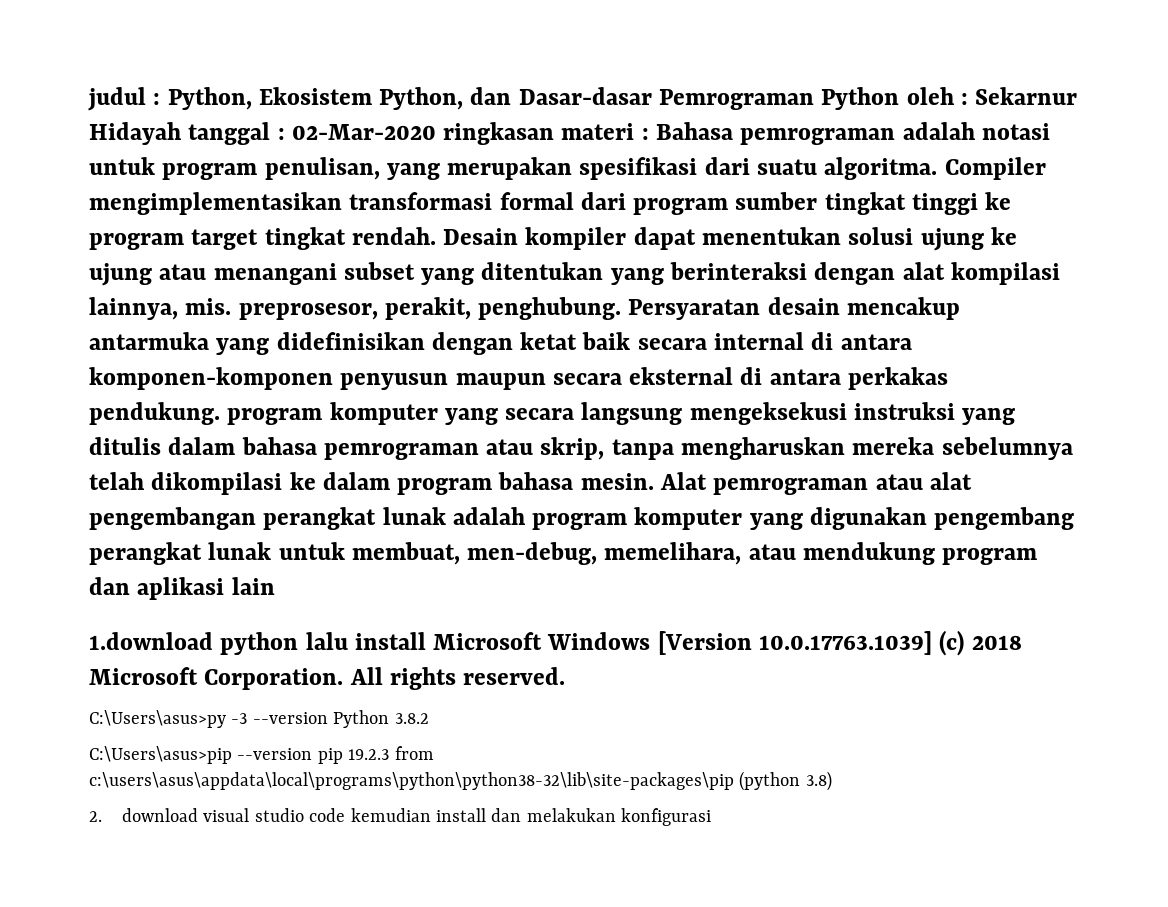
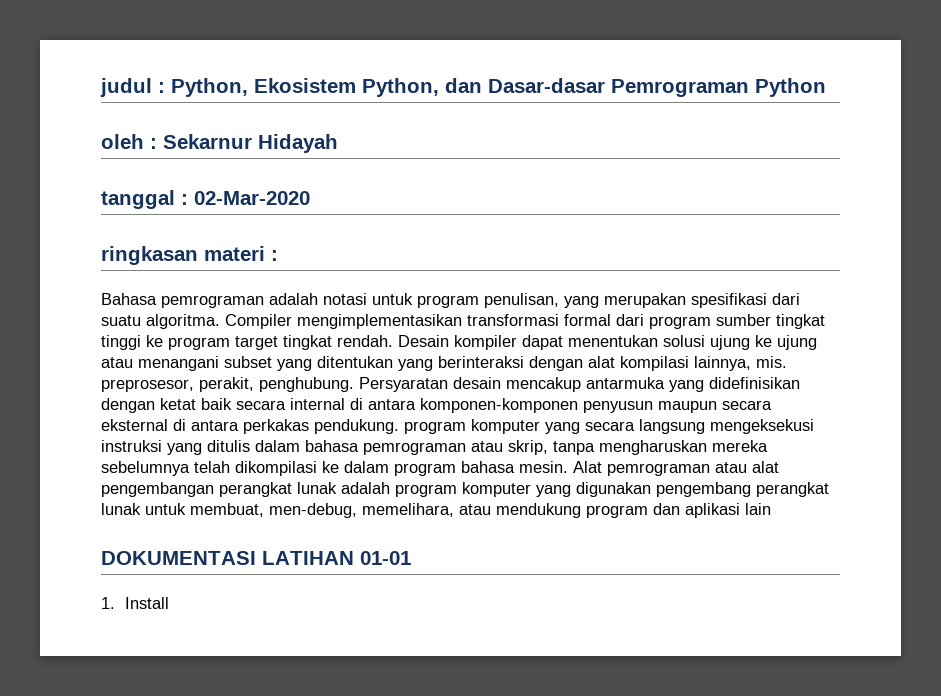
- judul : Python, Ekosistem Python, dan Dasar-dasar Pemrograman Python oleh : Sekarnur Hidayah tanggal : 02-Mar-2020 ringkasan materi : Bahasa pemrograman adalah notasi untuk program penulisan, yang merupakan spesifikasi dari suatu algoritma.
+ judul : Python, Ekosistem Python, dan Dasar-dasar Pemrograman Python
+ oleh : Sekarnur Hidayah
+ tanggal : 02-Mar-2020
+ ringkasan materi :
+ Bahasa pemrograman adalah notasi untuk program penulisan, yang merupakan spesifikasi dari suatu algoritma.
- 1.download python lalu install Microsoft Windows [Version 10.0.17763.1039] (c) 2018 Microsoft Corporation. All rights reserved.
- C:\Users\asus>py -3 --version Python 3.8.2
- C:\Users\asus>pip --version pip 19.2.3 from c:\users\asus\appdata\local\programs\python\python38-32\lib\site-packages\pip (python 3.8)
- 2. download visual studio code kemudian install dan melakukan konfigurasi
+ DOKUMENTASI LATIHAN 01-01
+ 1. Install

